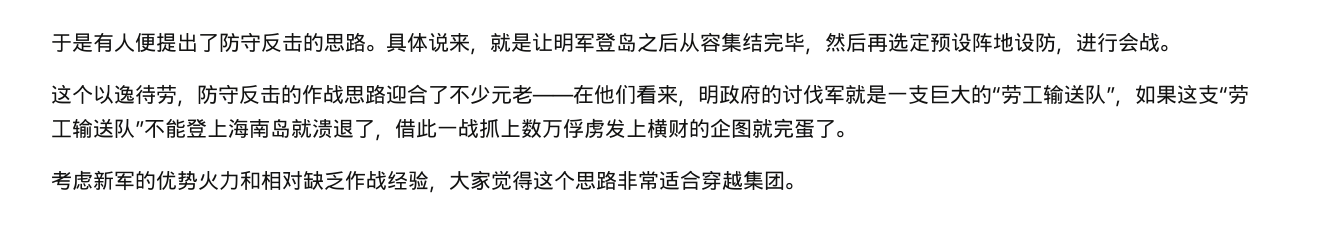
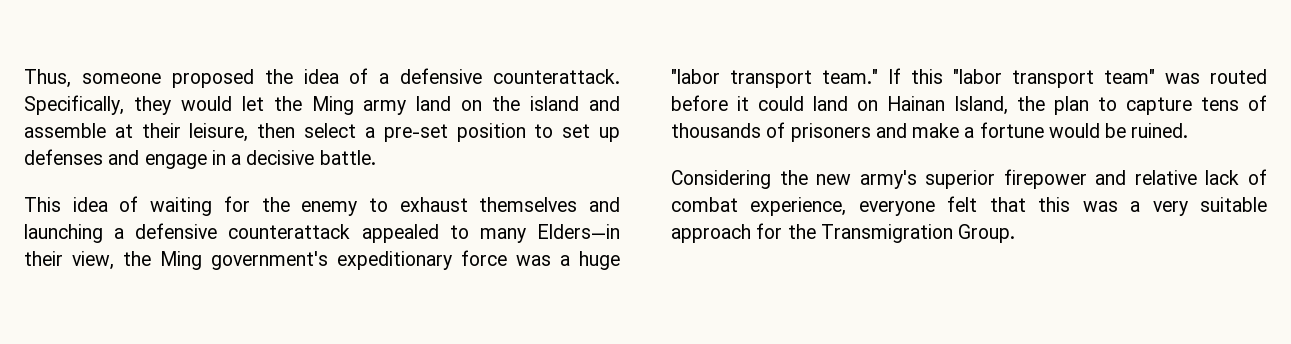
- 于是有人便提出了防守反击的思路。具体说来，就是让明军登岛之后从容集结完毕，然后再选定预设阵地设防，进行会战。
- 这个以逸待劳，防守反击的作战思路迎合了不少元老——在他们看来，明政府的讨伐军就是一支巨大的“劳工输送队”，如果这支“劳工输送队”不能登上海南岛就溃退了，借此一战抓上数万俘虏发上横财的企图就完蛋了。
- 考虑新军的优势火力和相对缺乏作战经验，大家觉得这个思路非常适合穿越集团。
+ Thus, someone proposed the idea of a defensive counterattack. Specifically, they would let the Ming army land on the island and assemble at their leisure, then select a pre-set position to set up defenses and engage in a decisive battle.
+ This idea of waiting for the enemy to exhaust themselves and launching a defensive counterattack appealed to many Elders—in their view, the Ming government's expeditionary force was a huge "labor transport team." If this "labor transport team" was routed before it could land on Hainan Island, the plan to capture tens of thousands of prisoners and make a fortune would be ruined.
+ Considering the new army's superior firepower and relative lack of combat experience, everyone felt that this was a very suitable approach for the Transmigration Group.

